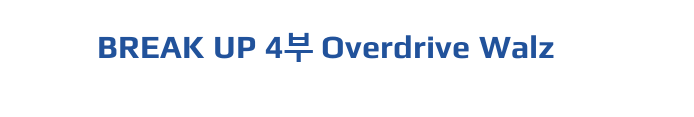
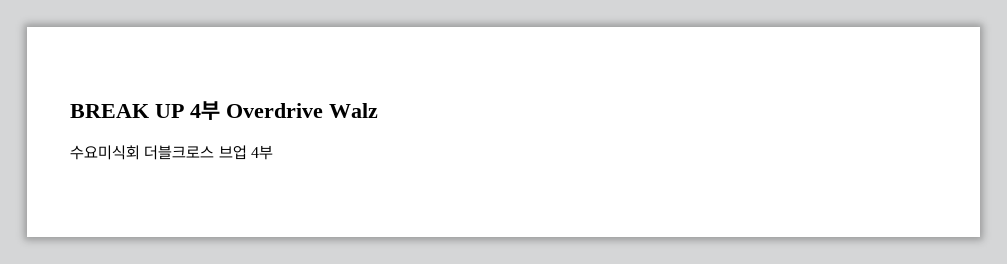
+ 수요미식회 더블크로스 브업 4부

